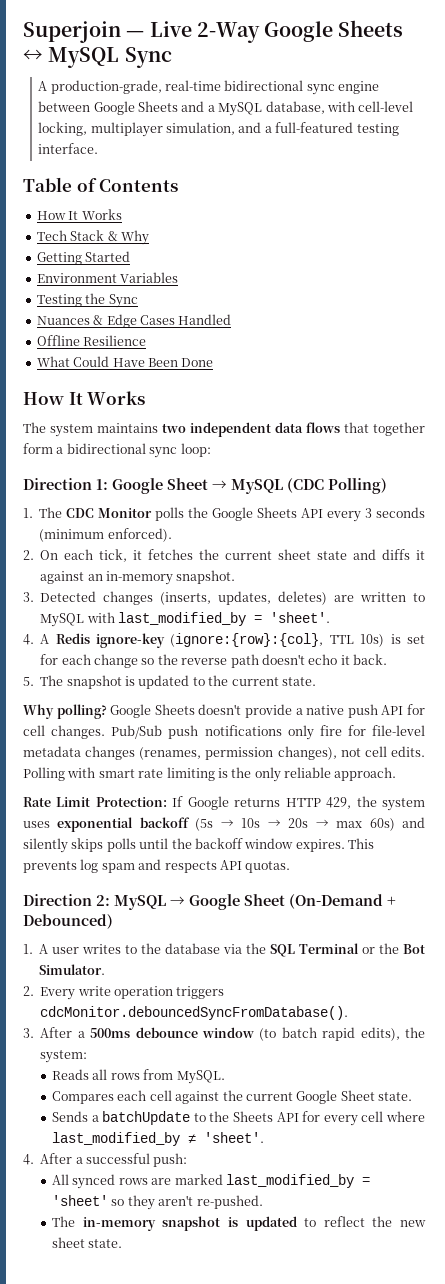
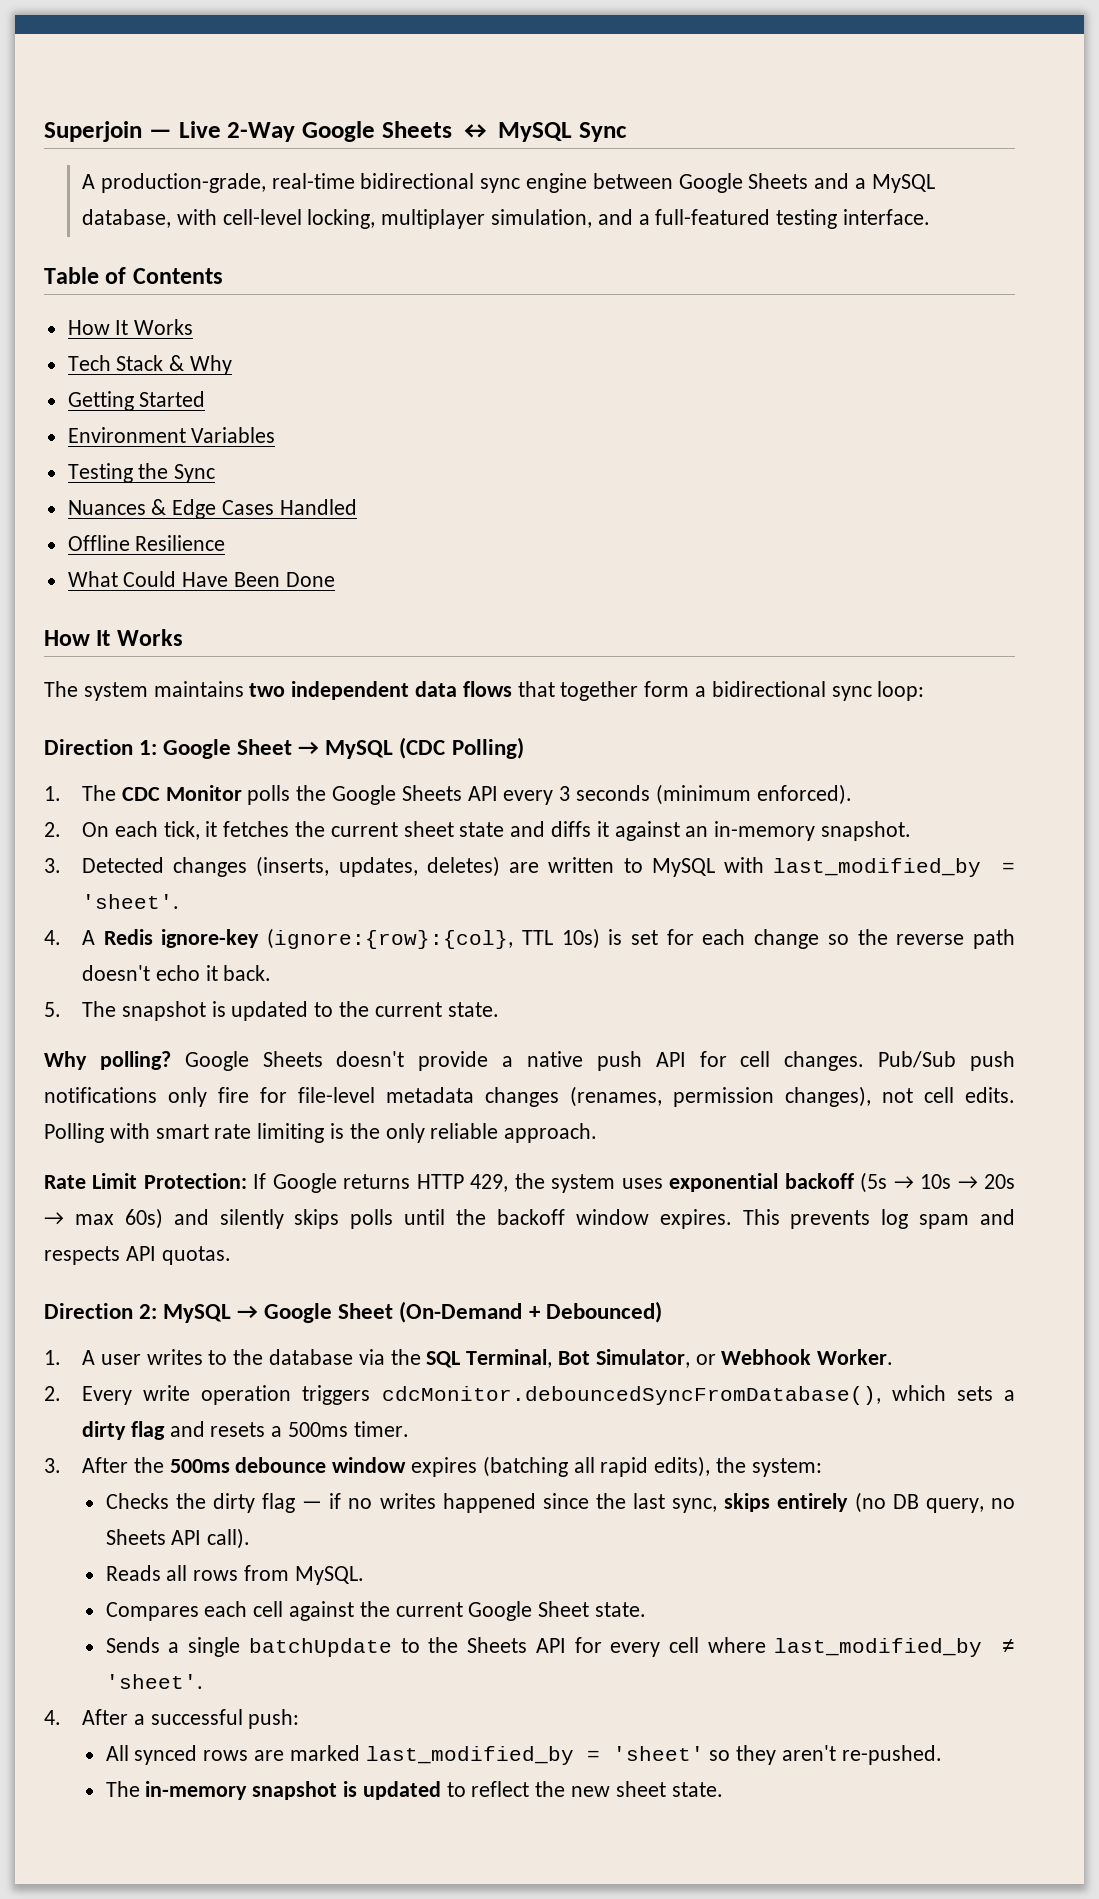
- 1. A user writes to the database via the SQL Terminal or the Bot Simulator.
+ 1. A user writes to the database via the SQL Terminal, Bot Simulator, or Webhook Worker.
- 2. Every write operation triggers cdcMonitor.debouncedSyncFromDatabase().
+ 2. Every write operation triggers cdcMonitor.debouncedSyncFromDatabase(), which sets a dirty flag and resets a 500ms timer.
- 3. After a 500ms debounce window (to batch rapid edits), the system:
+ 3. After the 500ms debounce window expires (batching all rapid edits), the system:
+ Checks the dirty flag — if no writes happened since the last sync, skips entirely (no DB query, no Sheets API call).
- Sends a batchUpdate to the Sheets API for every cell where last_modified_by ≠ 'sheet'.
+ Sends a single batchUpdate to the Sheets API for every cell where last_modified_by ≠ 'sheet'.

